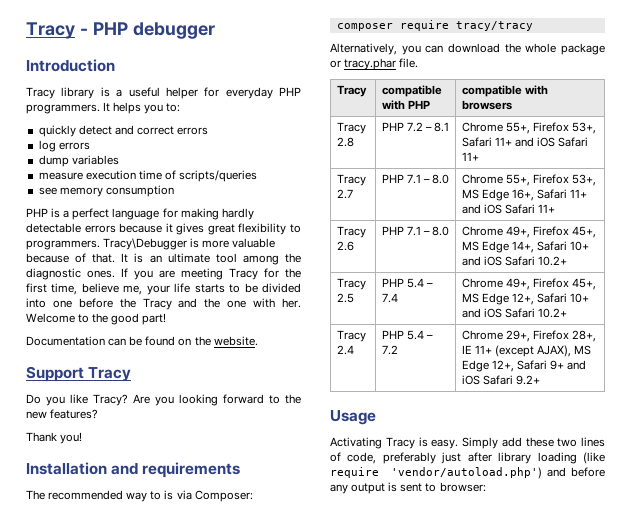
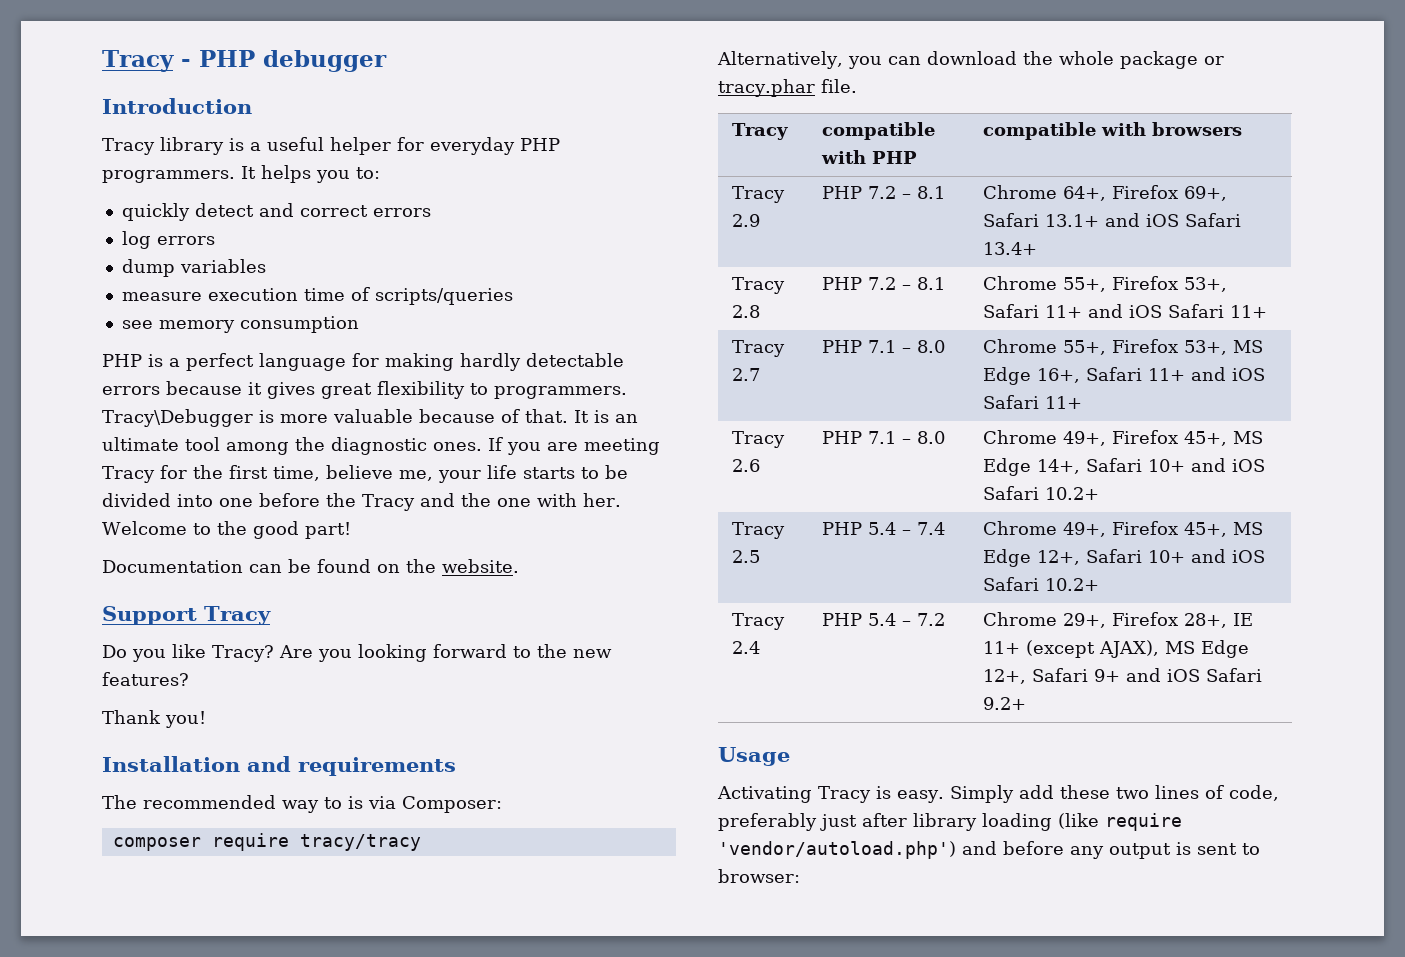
+ Tracy 2.9 | PHP 7.2 – 8.1 | Chrome 64+, Firefox 69+, Safari 13.1+ and iOS Safari 13.4+

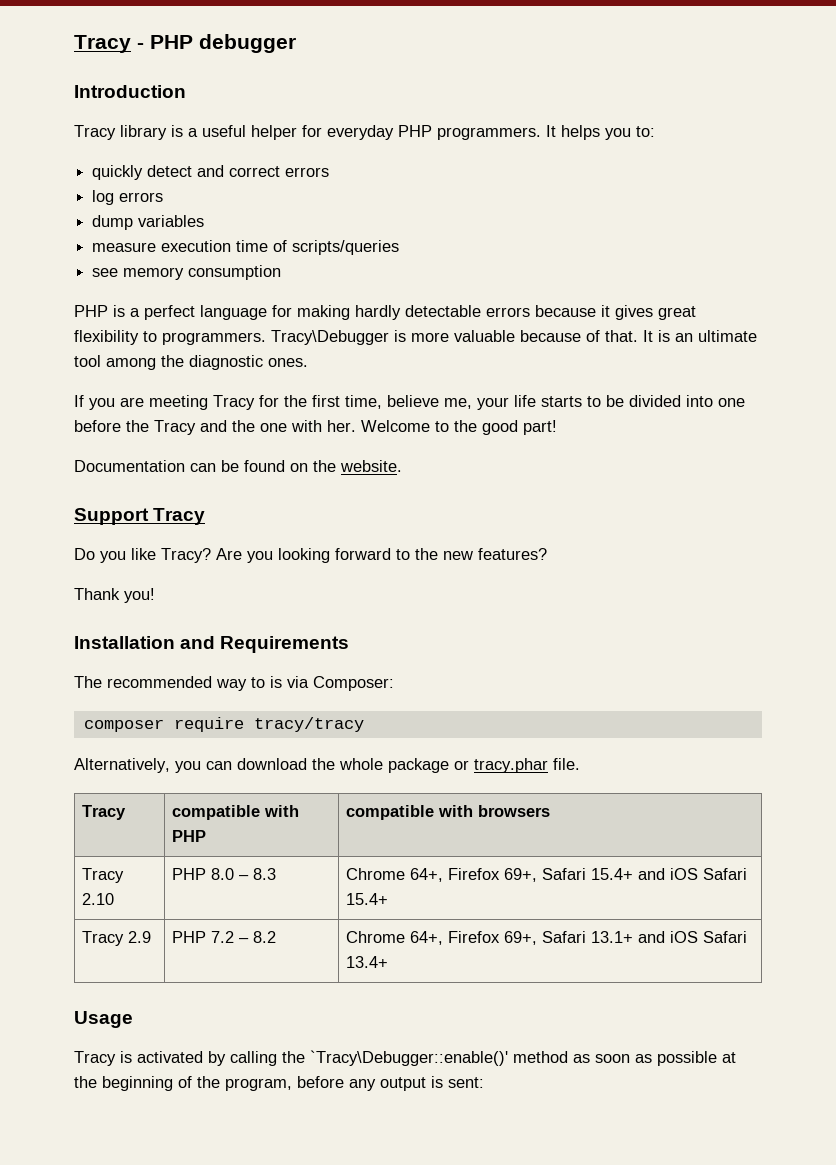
- It is an ultimate tool among the diagnostic ones. If you are meeting Tracy for the first time, believe me, your life starts to be divided into one before the Tracy and the one with her.
+ It is an ultimate tool among the diagnostic ones.
+ If you are meeting Tracy for the first time, believe me, your life starts to be divided into one before the Tracy and the one with her.
- Installation and requirements
+ Installation and Requirements
+ Tracy 2.10 | PHP 8.0 – 8.3 | Chrome 64+, Firefox 69+, Safari 15.4+ and iOS Safari 15.4+
- Tracy 2.9 | PHP 7.2 – 8.1 | Chrome 64+, Firefox 69+, Safari 13.1+ and iOS Safari 13.4+
+ Tracy 2.9 | PHP 7.2 – 8.2 | Chrome 64+, Firefox 69+, Safari 13.1+ and iOS Safari 13.4+
- Tracy 2.8 | PHP 7.2 – 8.1 | Chrome 55+, Firefox 53+, Safari 11+ and iOS Safari 11+
- Tracy 2.7 | PHP 7.1 – 8.0 | Chrome 55+, Firefox 53+, MS Edge 16+, Safari 11+ and iOS Safari 11+
- Tracy 2.6 | PHP 7.1 – 8.0 | Chrome 49+, Firefox 45+, MS Edge 14+, Safari 10+ and iOS Safari 10.2+
- Tracy 2.5 | PHP 5.4 – 7.4 | Chrome 49+, Firefox 45+, MS Edge 12+, Safari 10+ and iOS Safari 10.2+
- Tracy 2.4 | PHP 5.4 – 7.2 | Chrome 29+, Firefox 28+, IE 11+ (except AJAX), MS Edge 12+, Safari 9+ and iOS Safari 9.2+
- Activating Tracy is easy. Simply add these two lines of code, preferably just after library loading (like require 'vendor/autoload.php') and before any output is sent to browser:
+ Tracy is activated by calling the `Tracy\Debugger::enable()' method as soon as possible at the beginning of the program, before any output is sent:

